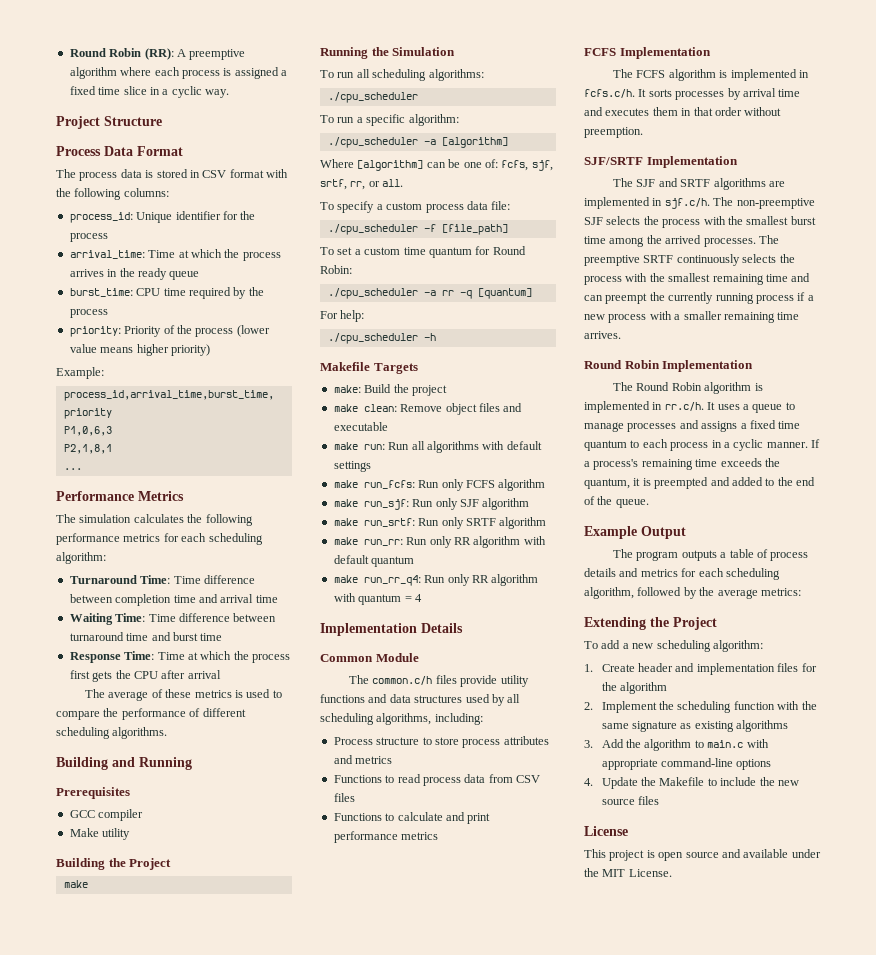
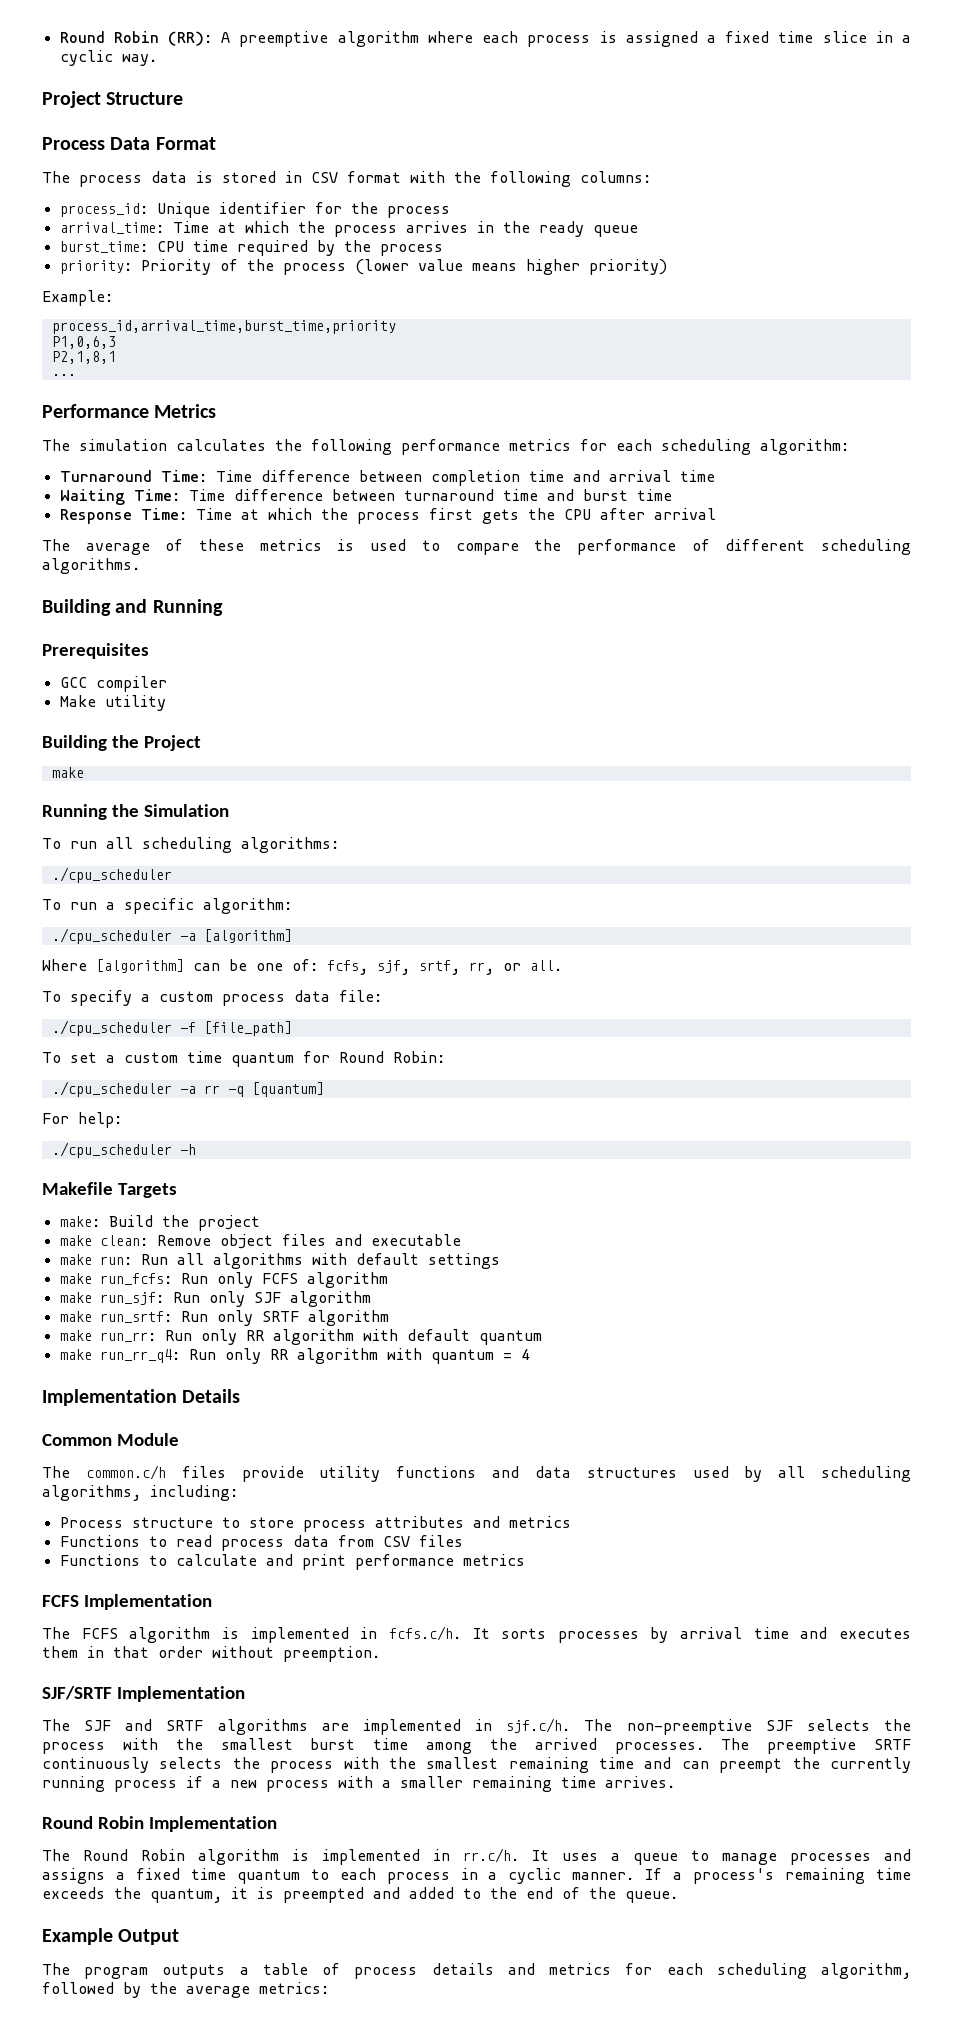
- Extending the Project
- To add a new scheduling algorithm:
- 1. Create header and implementation files for the algorithm
- 2. Implement the scheduling function with the same signature as existing algorithms
- 3. Add the algorithm to main.c with appropriate command-line options
- 4. Update the Makefile to include the new source files
- License
- This project is open source and available under the MIT License.

